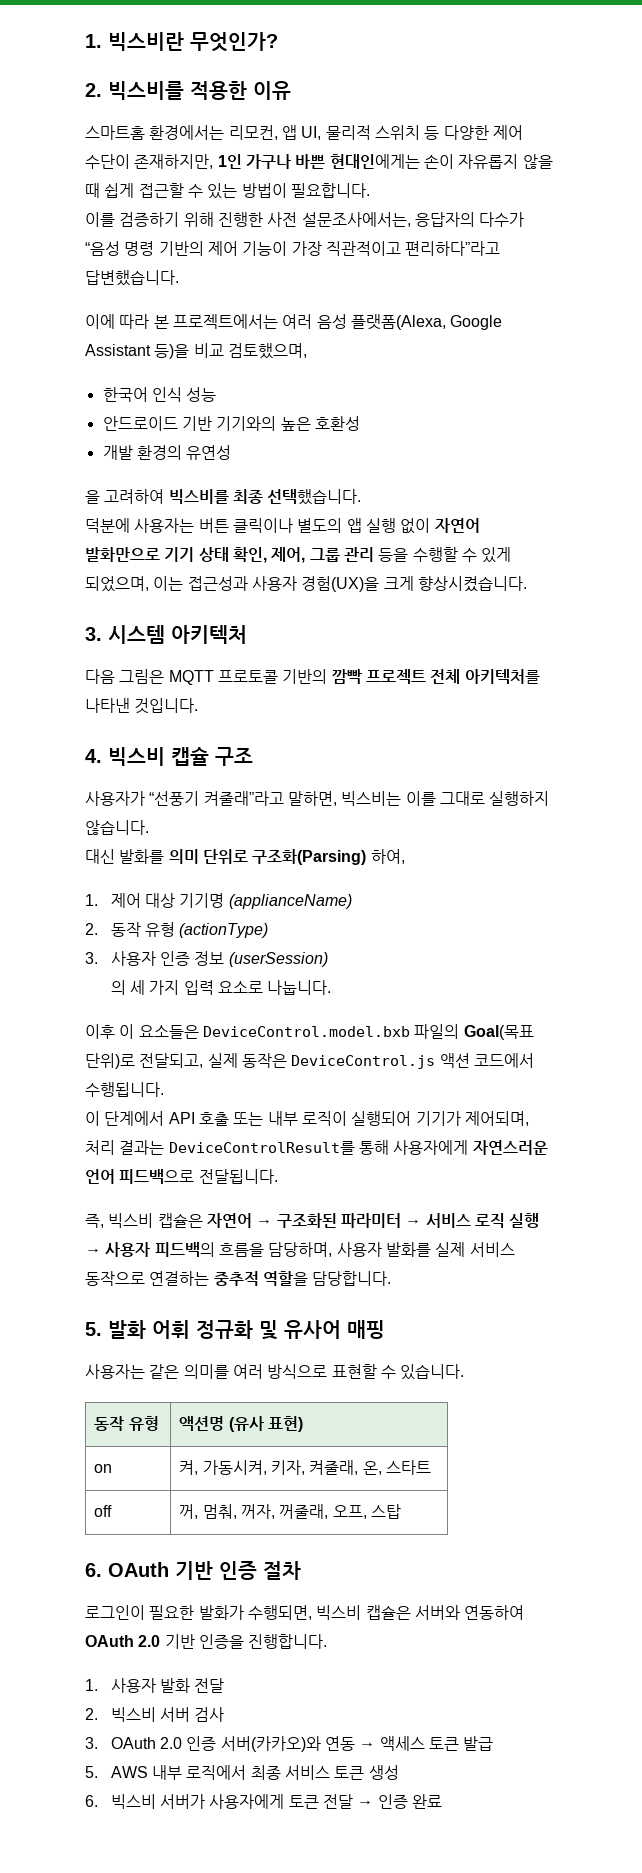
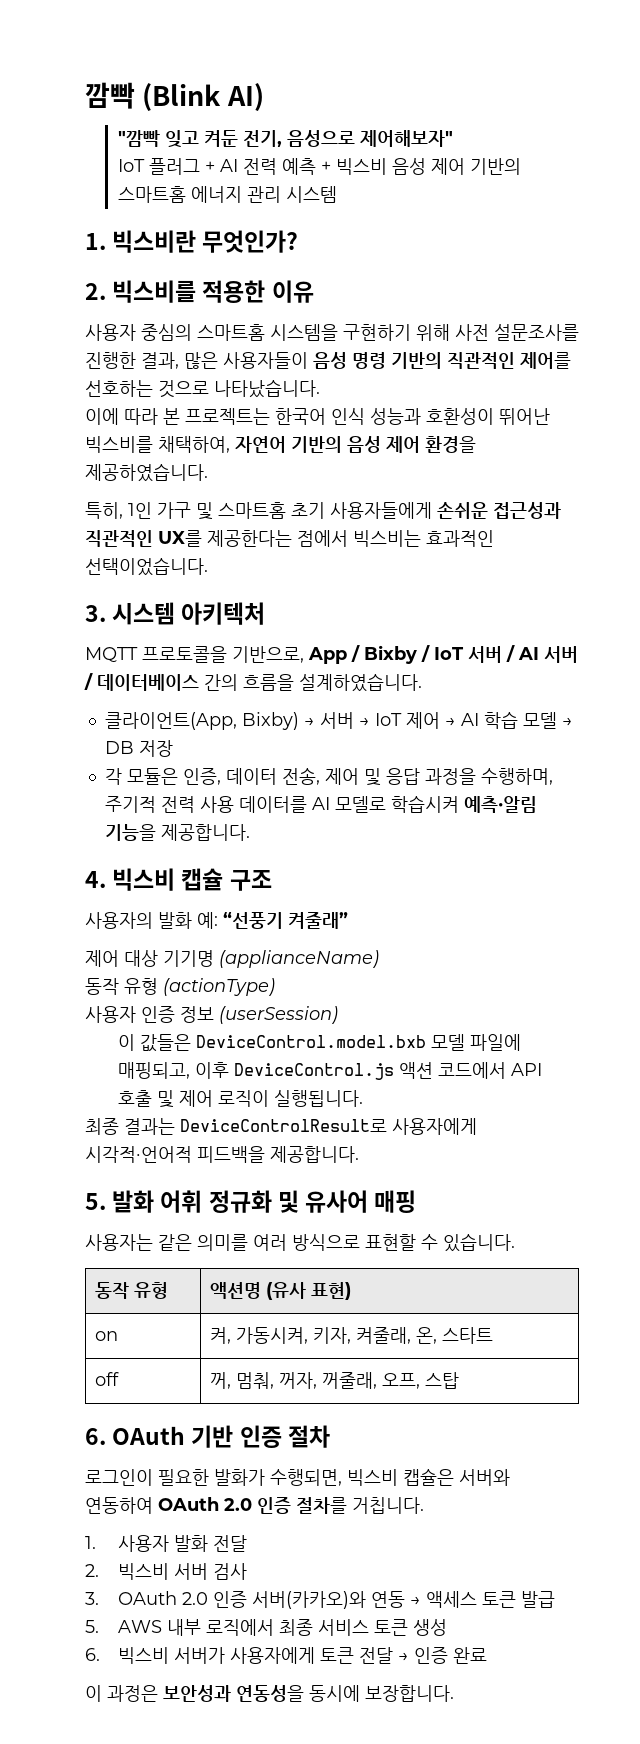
+ 깜빡 (Blink AI)
+ "깜빡 잊고 켜둔 전기, 음성으로 제어해보자"
+ IoT 플러그 + AI 전력 예측 + 빅스비 음성 제어 기반의 스마트홈 에너지 관리 시스템
- 스마트홈 환경에서는 리모컨, 앱 UI, 물리적 스위치 등 다양한 제어 수단이 존재하지만, 1인 가구나 바쁜 현대인에게는 손이 자유롭지 않을 때 쉽게 접근할 수 있는 방법이 필요합니다.
- 이를 검증하기 위해 진행한 사전 설문조사에서는, 응답자의 다수가 “음성 명령 기반의 제어 기능이 가장 직관적이고 편리하다”라고 답변했습니다.
- 이에 따라 본 프로젝트에서는 여러 음성 플랫폼(Alexa, Google Assistant 등)을 비교 검토했으며,
- 한국어 인식 성능
- 안드로이드 기반 기기와의 높은 호환성
- 개발 환경의 유연성
- 을 고려하여 빅스비를 최종 선택했습니다.
- 덕분에 사용자는 버튼 클릭이나 별도의 앱 실행 없이 자연어 발화만으로 기기 상태 확인, 제어, 그룹 관리 등을 수행할 수 있게 되었으며, 이는 접근성과 사용자 경험(UX)을 크게 향상시켰습니다.
+ 사용자 중심의 스마트홈 시스템을 구현하기 위해 사전 설문조사를 진행한 결과, 많은 사용자들이 음성 명령 기반의 직관적인 제어를 선호하는 것으로 나타났습니다.
+ 이에 따라 본 프로젝트는 한국어 인식 성능과 호환성이 뛰어난 빅스비를 채택하여, 자연어 기반의 음성 제어 환경을 제공하였습니다.
+ 특히, 1인 가구 및 스마트홈 초기 사용자들에게 손쉬운 접근성과 직관적인 UX를 제공한다는 점에서 빅스비는 효과적인 선택이었습니다.
  3. 시스템 아키텍처
- 다음 그림은 MQTT 프로토콜 기반의 깜빡 프로젝트 전체 아키텍처를 나타낸 것입니다.
+ MQTT 프로토콜을 기반으로, App / Bixby / IoT 서버 / AI 서버 / 데이터베이스 간의 흐름을 설계하였습니다.
+ 클라이언트(App, Bixby) → 서버 → IoT 제어 → AI 학습 모델 → DB 저장
+ 각 모듈은 인증, 데이터 전송, 제어 및 응답 과정을 수행하며, 주기적 전력 사용 데이터를 AI 모델로 학습시켜 예측·알림 기능을 제공합니다.
  4. 빅스비 캡슐 구조
- 사용자가 “선풍기 켜줄래”라고 말하면, 빅스비는 이를 그대로 실행하지 않습니다.
- 대신 발화를 의미 단위로 구조화(Parsing) 하여,
- 1. 제어 대상 기기명 (applianceName)
+ 사용자의 발화 예: “선풍기 켜줄래”
+ 제어 대상 기기명 (applianceName)
- 2. 동작 유형 (actionType)
+ 동작 유형 (actionType)
- 3. 사용자 인증 정보 (userSession)
+ 사용자 인증 정보 (userSession)
- 의 세 가지 입력 요소로 나눕니다.
- 이후 이 요소들은 DeviceControl.model.bxb 파일의 Goal(목표 단위)로 전달되고, 실제 동작은 DeviceControl.js 액션 코드에서 수행됩니다.
- 이 단계에서 API 호출 또는 내부 로직이 실행되어 기기가 제어되며, 처리 결과는 DeviceControlResult를 통해 사용자에게 자연스러운 언어 피드백으로 전달됩니다.
- 즉, 빅스비 캡슐은 자연어 → 구조화된 파라미터 → 서비스 로직 실행 → 사용자 피드백의 흐름을 담당하며, 사용자 발화를 실제 서비스 동작으로 연결하는 중추적 역할을 담당합니다.
+ 이 값들은 DeviceControl.model.bxb 모델 파일에 매핑되고, 이후 DeviceControl.js 액션 코드에서 API 호출 및 제어 로직이 실행됩니다.
+ 최종 결과는 DeviceControlResult로 사용자에게 시각적·언어적 피드백을 제공합니다.
- 로그인이 필요한 발화가 수행되면, 빅스비 캡슐은 서버와 연동하여 OAuth 2.0 기반 인증을 진행합니다.
+ 로그인이 필요한 발화가 수행되면, 빅스비 캡슐은 서버와 연동하여 OAuth 2.0 인증 절차를 거칩니다.
+ 이 과정은 보안성과 연동성을 동시에 보장합니다.

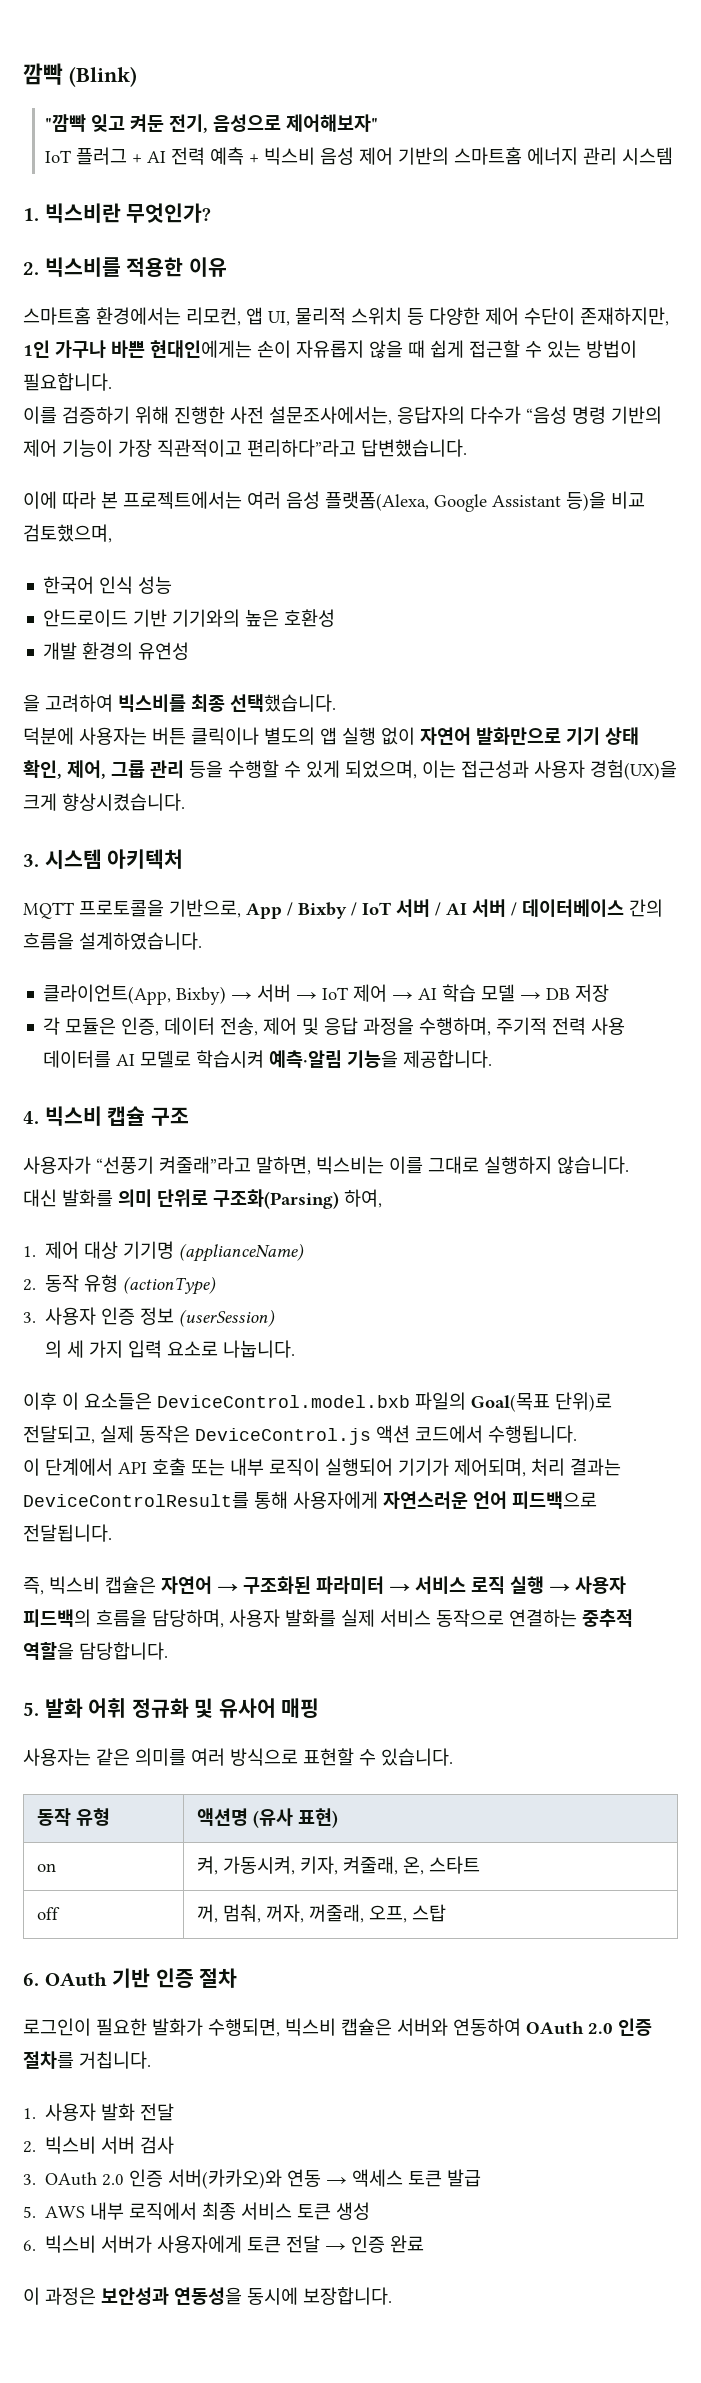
- 깜빡 (Blink AI)
+ 깜빡 (Blink)
- 사용자 중심의 스마트홈 시스템을 구현하기 위해 사전 설문조사를 진행한 결과, 많은 사용자들이 음성 명령 기반의 직관적인 제어를 선호하는 것으로 나타났습니다.
- 이에 따라 본 프로젝트는 한국어 인식 성능과 호환성이 뛰어난 빅스비를 채택하여, 자연어 기반의 음성 제어 환경을 제공하였습니다.
- 특히, 1인 가구 및 스마트홈 초기 사용자들에게 손쉬운 접근성과 직관적인 UX를 제공한다는 점에서 빅스비는 효과적인 선택이었습니다.
+ 스마트홈 환경에서는 리모컨, 앱 UI, 물리적 스위치 등 다양한 제어 수단이 존재하지만, 1인 가구나 바쁜 현대인에게는 손이 자유롭지 않을 때 쉽게 접근할 수 있는 방법이 필요합니다.
+ 이를 검증하기 위해 진행한 사전 설문조사에서는, 응답자의 다수가 “음성 명령 기반의 제어 기능이 가장 직관적이고 편리하다”라고 답변했습니다.
+ 이에 따라 본 프로젝트에서는 여러 음성 플랫폼(Alexa, Google Assistant 등)을 비교 검토했으며,
+ 한국어 인식 성능
+ 안드로이드 기반 기기와의 높은 호환성
+ 개발 환경의 유연성
+ 을 고려하여 빅스비를 최종 선택했습니다.
+ 덕분에 사용자는 버튼 클릭이나 별도의 앱 실행 없이 자연어 발화만으로 기기 상태 확인, 제어, 그룹 관리 등을 수행할 수 있게 되었으며, 이는 접근성과 사용자 경험(UX)을 크게 향상시켰습니다.
- 사용자의 발화 예: “선풍기 켜줄래”
- 제어 대상 기기명 (applianceName)
+ 사용자가 “선풍기 켜줄래”라고 말하면, 빅스비는 이를 그대로 실행하지 않습니다.
+ 대신 발화를 의미 단위로 구조화(Parsing) 하여,
+ 1. 제어 대상 기기명 (applianceName)
- 동작 유형 (actionType)
+ 2. 동작 유형 (actionType)
- 사용자 인증 정보 (userSession)
+ 3. 사용자 인증 정보 (userSession)
- 이 값들은 DeviceControl.model.bxb 모델 파일에 매핑되고, 이후 DeviceControl.js 액션 코드에서 API 호출 및 제어 로직이 실행됩니다.
- 최종 결과는 DeviceControlResult로 사용자에게 시각적·언어적 피드백을 제공합니다.
+ 의 세 가지 입력 요소로 나눕니다.
+ 이후 이 요소들은 DeviceControl.model.bxb 파일의 Goal(목표 단위)로 전달되고, 실제 동작은 DeviceControl.js 액션 코드에서 수행됩니다.
+ 이 단계에서 API 호출 또는 내부 로직이 실행되어 기기가 제어되며, 처리 결과는 DeviceControlResult를 통해 사용자에게 자연스러운 언어 피드백으로 전달됩니다.
+ 즉, 빅스비 캡슐은 자연어 → 구조화된 파라미터 → 서비스 로직 실행 → 사용자 피드백의 흐름을 담당하며, 사용자 발화를 실제 서비스 동작으로 연결하는 중추적 역할을 담당합니다.

